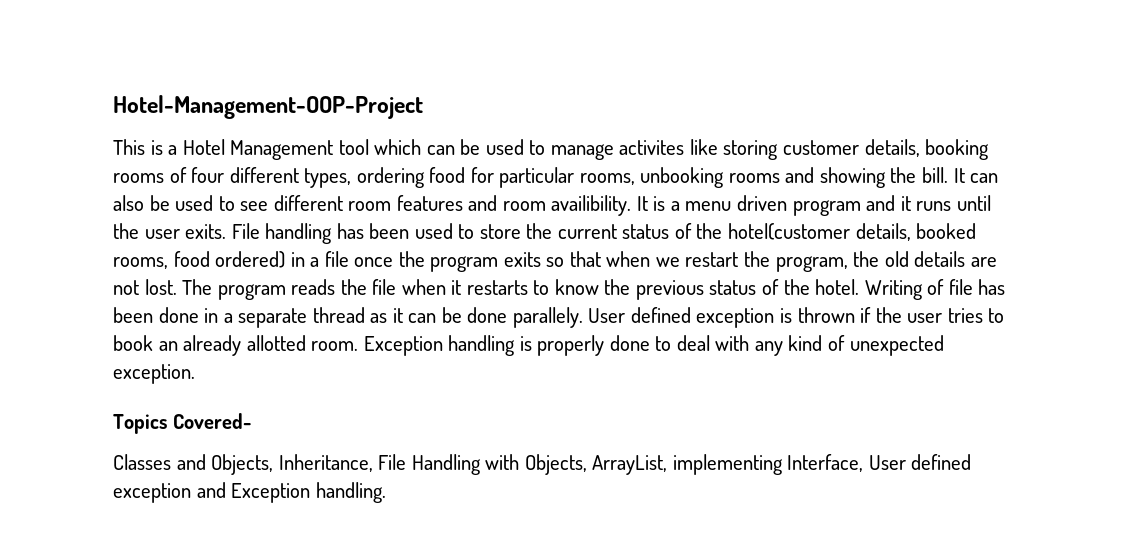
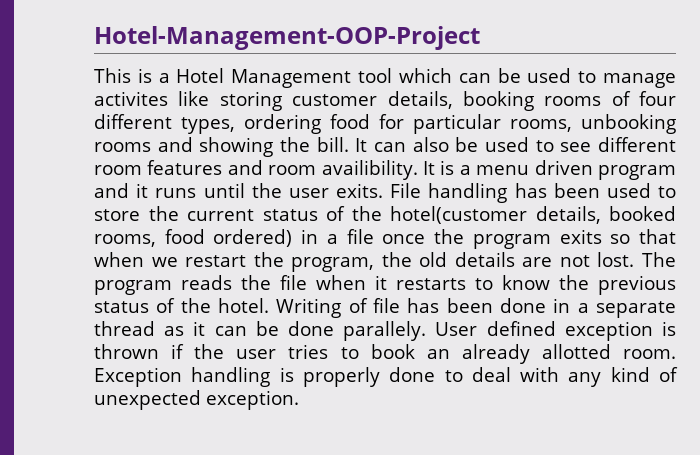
- Topics Covered-
- Classes and Objects, Inheritance, File Handling with Objects, ArrayList, implementing Interface, User defined exception and Exception handling.

